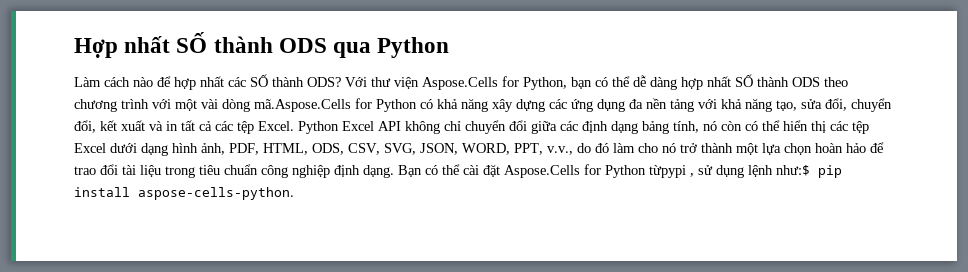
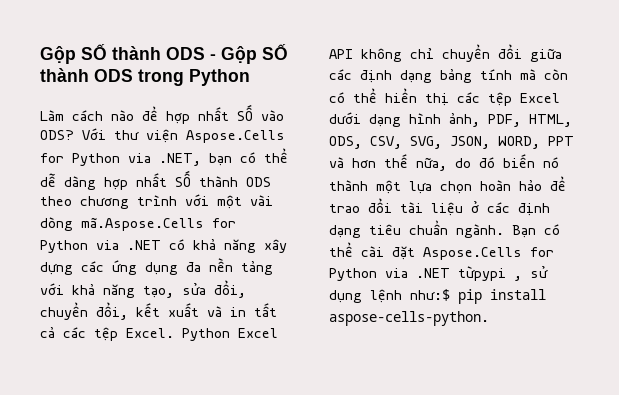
- Hợp nhất SỐ thành ODS qua Python
+ Gộp SỐ thành ODS - Gộp SỐ thành ODS trong Python
- Làm cách nào để hợp nhất các SỐ thành ODS?
+ Làm cách nào để hợp nhất SỐ vào ODS?
- Với thư viện Aspose.Cells for Python, bạn có thể dễ dàng hợp nhất SỐ thành ODS theo chương trình với một vài dòng mã.Aspose.Cells for Python có khả năng xây dựng các ứng dụng đa nền tảng với khả năng tạo, sửa đổi, chuyển đổi, kết xuất và in tất cả các tệp Excel.
+ Với thư viện Aspose.Cells for Python via .NET, bạn có thể dễ dàng hợp nhất SỐ thành ODS theo chương trình với một vài dòng mã.Aspose.Cells for Python via .NET có khả năng xây dựng các ứng dụng đa nền tảng với khả năng tạo, sửa đổi, chuyển đổi, kết xuất và in tất cả các tệp Excel.
- Python Excel API không chỉ chuyển đổi giữa các định dạng bảng tính, nó còn có thể hiển thị các tệp Excel dưới dạng hình ảnh, PDF, HTML, ODS, CSV, SVG, JSON, WORD, PPT, v.v., do đó làm cho nó trở thành một lựa chọn hoàn hảo để trao đổi tài liệu trong tiêu chuẩn công nghiệp định dạng.
+ Python Excel API không chỉ chuyển đổi giữa các định dạng bảng tính mà còn có thể hiển thị các tệp Excel dưới dạng hình ảnh, PDF, HTML, ODS, CSV, SVG, JSON, WORD, PPT và hơn thế nữa, do đó biến nó thành một lựa chọn hoàn hảo để trao đổi tài liệu ở các định dạng tiêu chuẩn ngành.
- Bạn có thể cài đặt Aspose.Cells for Python từpypi , sử dụng lệnh như:$ pip install aspose-cells-python.
+ Bạn có thể cài đặt Aspose.Cells for Python via .NET từpypi , sử dụng lệnh như:$ pip install aspose-cells-python.

